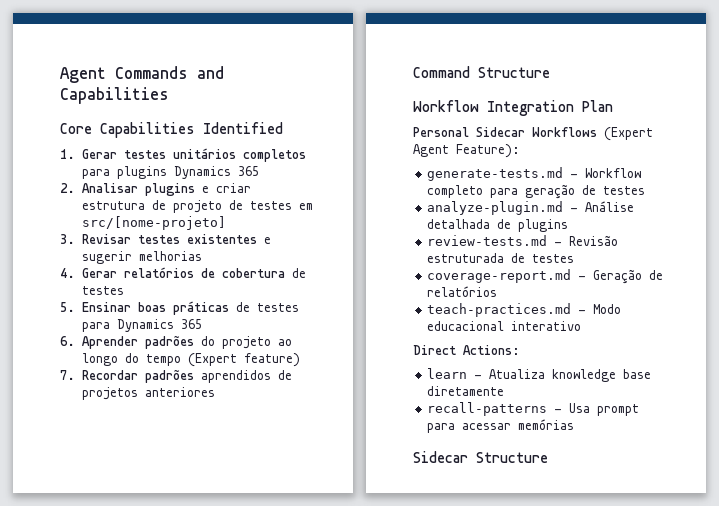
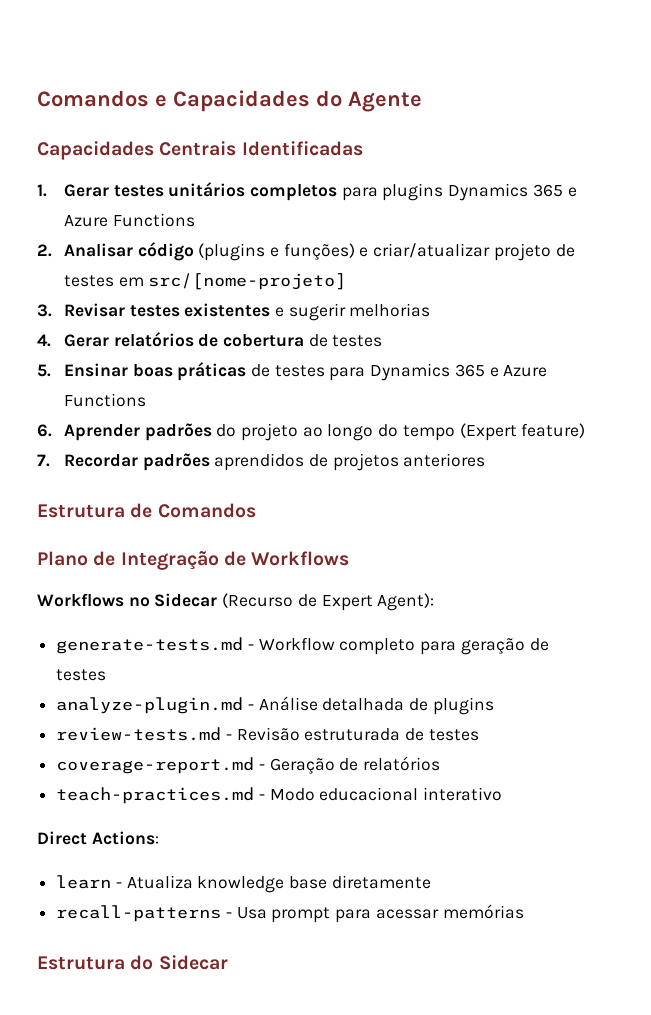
- Agent Commands and Capabilities
- Core Capabilities Identified
+ Comandos e Capacidades do Agente
+ Capacidades Centrais Identificadas
- 1. Gerar testes unitários completos para plugins Dynamics 365
+ 1. Gerar testes unitários completos para plugins Dynamics 365 e Azure Functions
- 2. Analisar plugins e criar estrutura de projeto de testes em src/[nome-projeto]
+ 2. Analisar código (plugins e funções) e criar/atualizar projeto de testes em src/[nome-projeto]
- 5. Ensinar boas práticas de testes para Dynamics 365
+ 5. Ensinar boas práticas de testes para Dynamics 365 e Azure Functions
- Command Structure
- Workflow Integration Plan
- Personal Sidecar Workflows (Expert Agent Feature):
+ Estrutura de Comandos
+ Plano de Integração de Workflows
+ Workflows no Sidecar (Recurso de Expert Agent):
- Sidecar Structure
+ Estrutura do Sidecar

